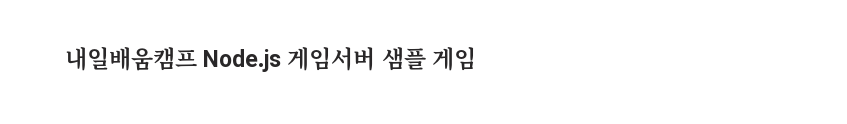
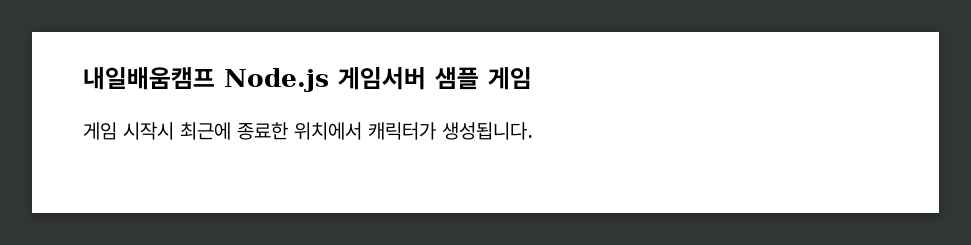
+ 게임 시작시 최근에 종료한 위치에서 캐릭터가 생성됩니다.

